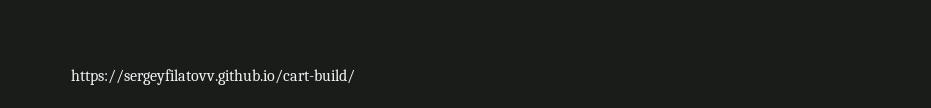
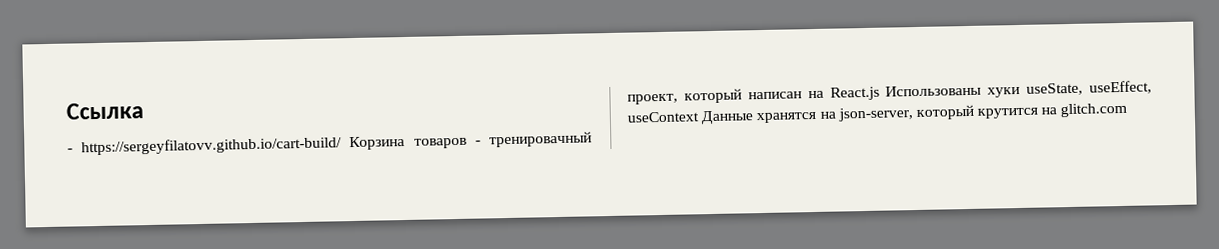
- https://sergeyfilatovv.github.io/cart-build/
+ Ссылка
+ - https://sergeyfilatovv.github.io/cart-build/ Корзина товаров - тренировачный проект, который написан на React.js Использованы хуки useState, useEffect, useContext Данные хранятся на json-server, который крутится на glitch.com

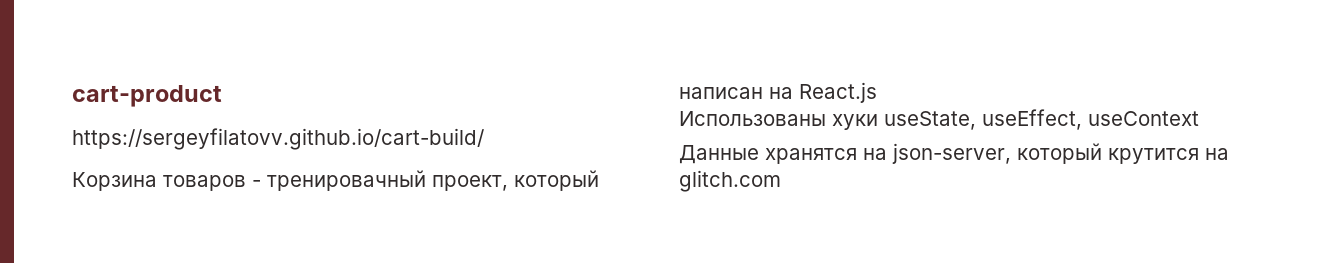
- Ссылка
- - https://sergeyfilatovv.github.io/cart-build/ Корзина товаров - тренировачный проект, который написан на React.js Использованы хуки useState, useEffect, useContext Данные хранятся на json-server, который крутится на glitch.com
+ cart-product
+ https://sergeyfilatovv.github.io/cart-build/
+ Корзина товаров - тренировачный проект, который написан на React.js
+ Использованы хуки useState, useEffect, useContext
+ Данные хранятся на json-server, который крутится на glitch.com

